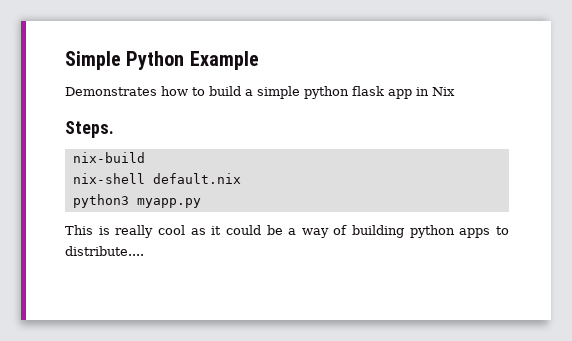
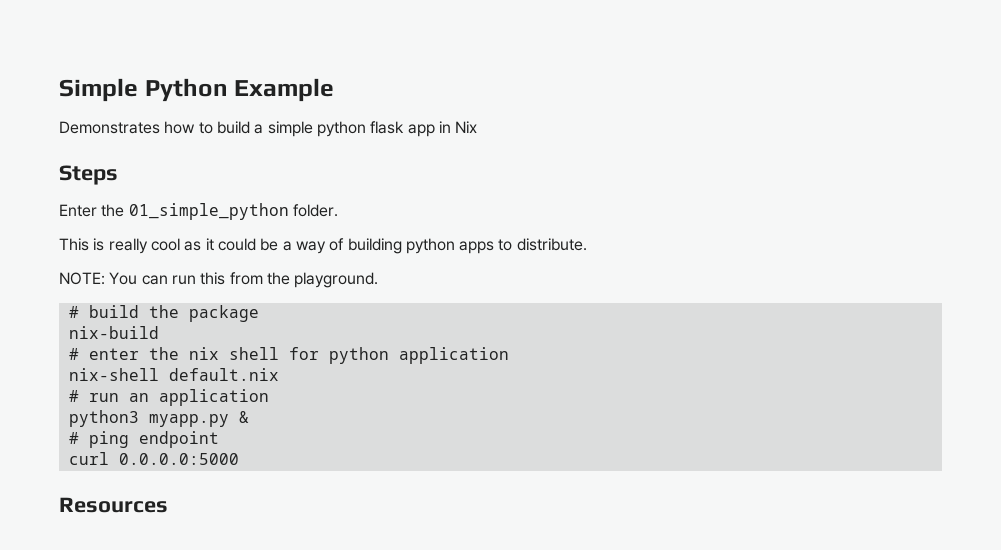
- Steps.
- nix-build
- nix-shell default.nix
- python3 myapp.py
+ Steps
+ Enter the 01_simple_python folder.
- This is really cool as it could be a way of building python apps to distribute....
+ This is really cool as it could be a way of building python apps to distribute.
+ NOTE: You can run this from the playground.
+ # build the package
+ nix-build
+ # enter the nix shell for python application
+ nix-shell default.nix
+ # run an application
+ python3 myapp.py &
+ # ping endpoint
+ curl 0.0.0.0:5000
+ Resources

